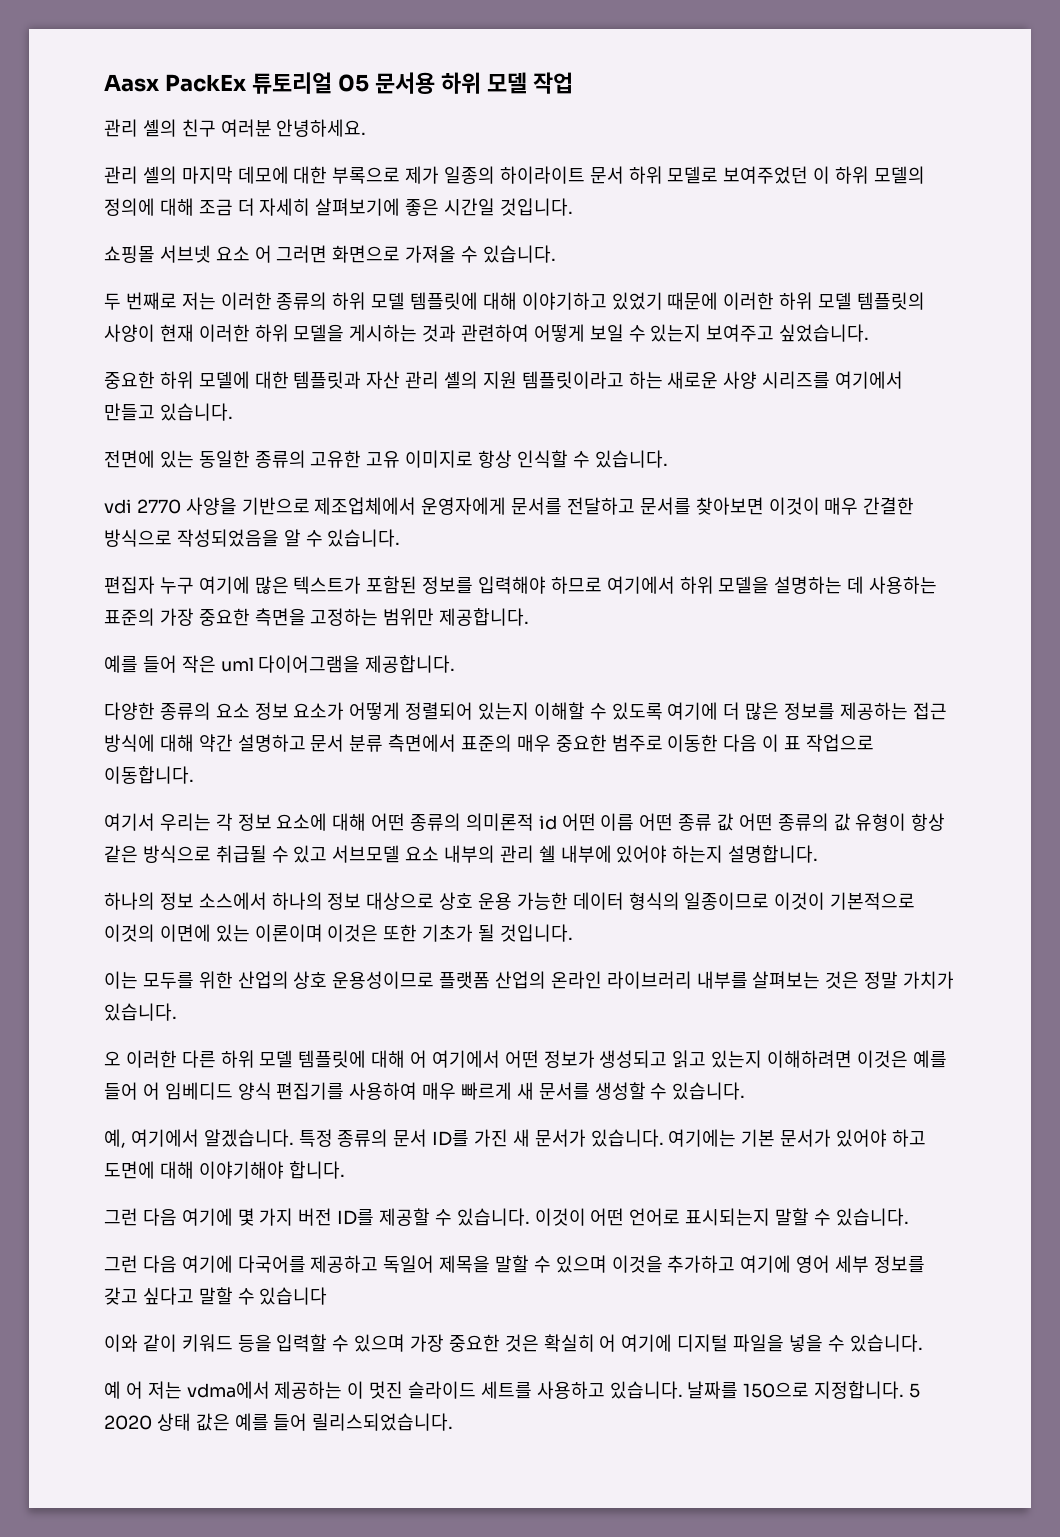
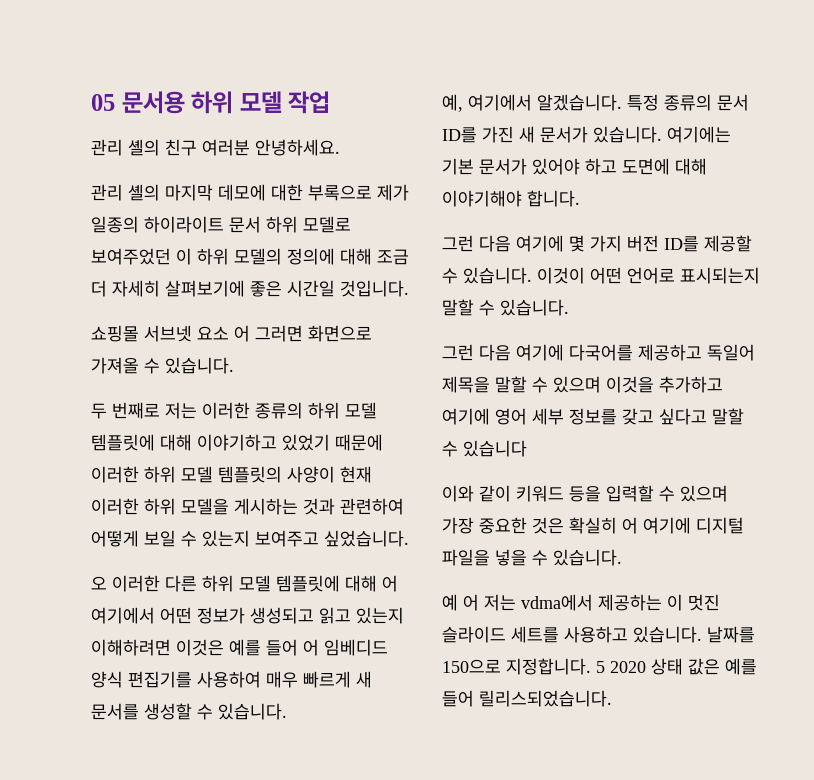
- Aasx PackEx 튜토리얼 05 문서용 하위 모델 작업
+ 05 문서용 하위 모델 작업
- 중요한 하위 모델에 대한 템플릿과 자산 관리 셸의 지원 템플릿이라고 하는 새로운 사양 시리즈를 여기에서 만들고 있습니다.
- 전면에 있는 동일한 종류의 고유한 고유 이미지로 항상 인식할 수 있습니다.
- vdi 2770 사양을 기반으로 제조업체에서 운영자에게 문서를 전달하고 문서를 찾아보면 이것이 매우 간결한 방식으로 작성되었음을 알 수 있습니다.
- 편집자 누구 여기에 많은 텍스트가 포함된 정보를 입력해야 하므로 여기에서 하위 모델을 설명하는 데 사용하는 표준의 가장 중요한 측면을 고정하는 범위만 제공합니다.
- 예를 들어 작은 uml 다이어그램을 제공합니다.
- 다양한 종류의 요소 정보 요소가 어떻게 정렬되어 있는지 이해할 수 있도록 여기에 더 많은 정보를 제공하는 접근 방식에 대해 약간 설명하고 문서 분류 측면에서 표준의 매우 중요한 범주로 이동한 다음 이 표 작업으로 이동합니다.
- 여기서 우리는 각 정보 요소에 대해 어떤 종류의 의미론적 id 어떤 이름 어떤 종류 값 어떤 종류의 값 유형이 항상 같은 방식으로 취급될 수 있고 서브모델 요소 내부의 관리 쉘 내부에 있어야 하는지 설명합니다.
- 하나의 정보 소스에서 하나의 정보 대상으로 상호 운용 가능한 데이터 형식의 일종이므로 이것이 기본적으로 이것의 이면에 있는 이론이며 이것은 또한 기초가 될 것입니다.
- 이는 모두를 위한 산업의 상호 운용성이므로 플랫폼 산업의 온라인 라이브러리 내부를 살펴보는 것은 정말 가치가 있습니다.

